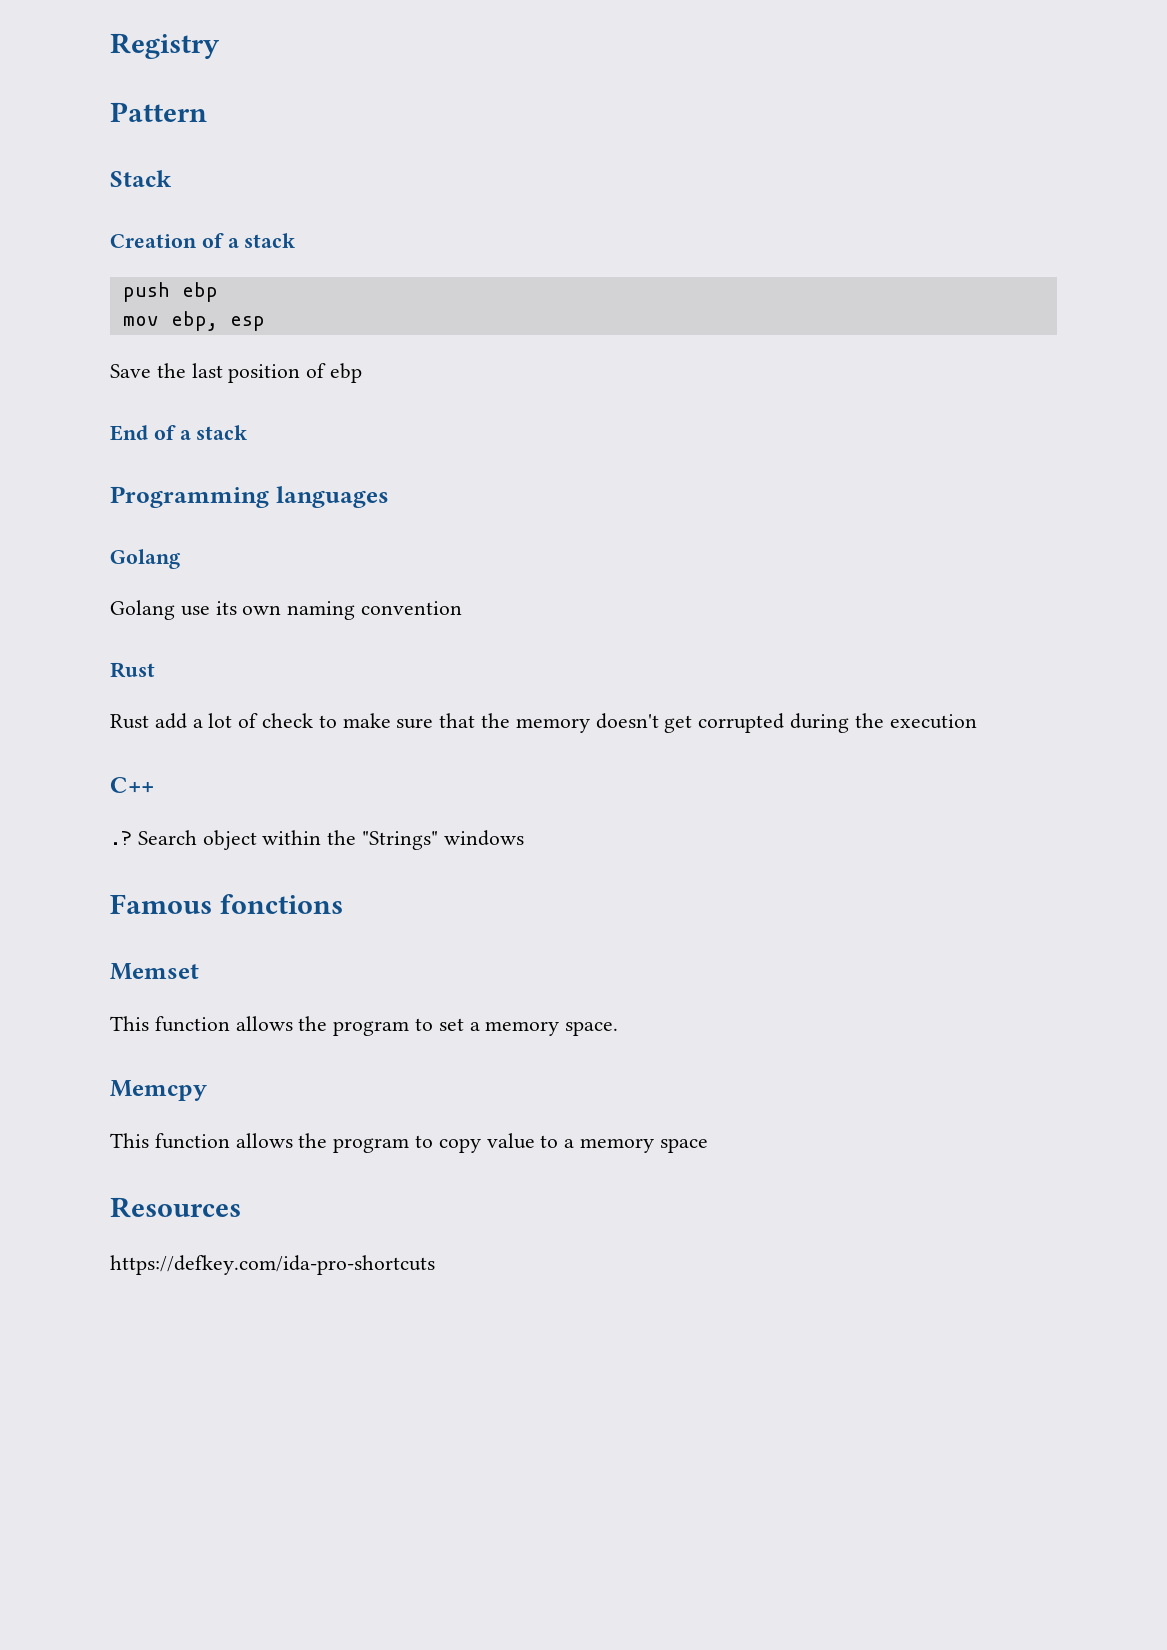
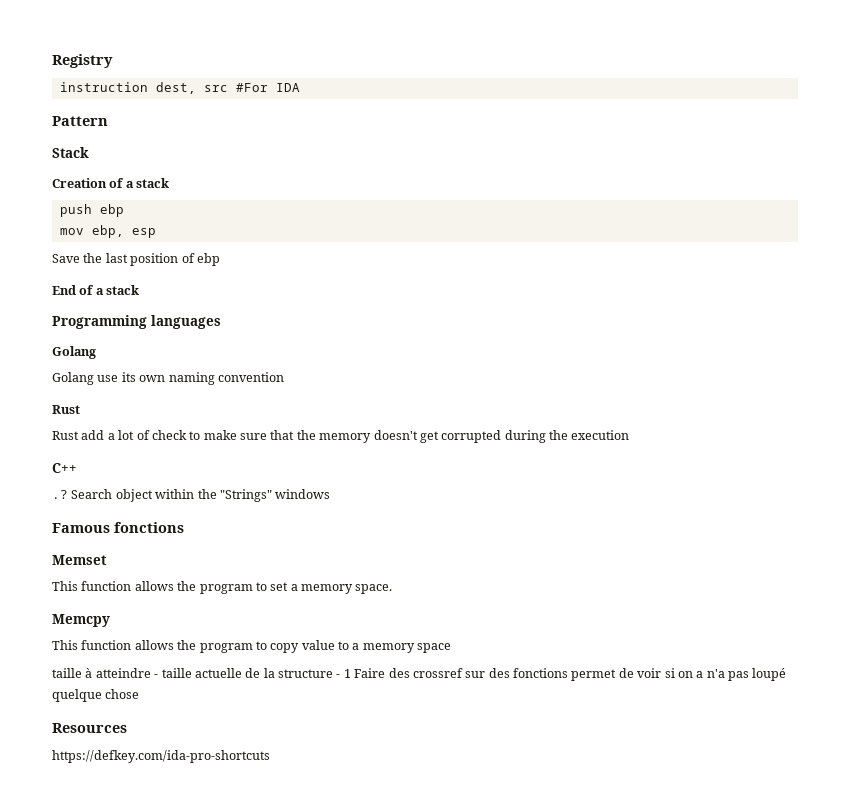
+ instruction dest, src #For IDA
+ taille à atteindre - taille actuelle de la structure - 1 Faire des crossref sur des fonctions permet de voir si on a n'a pas loupé quelque chose

